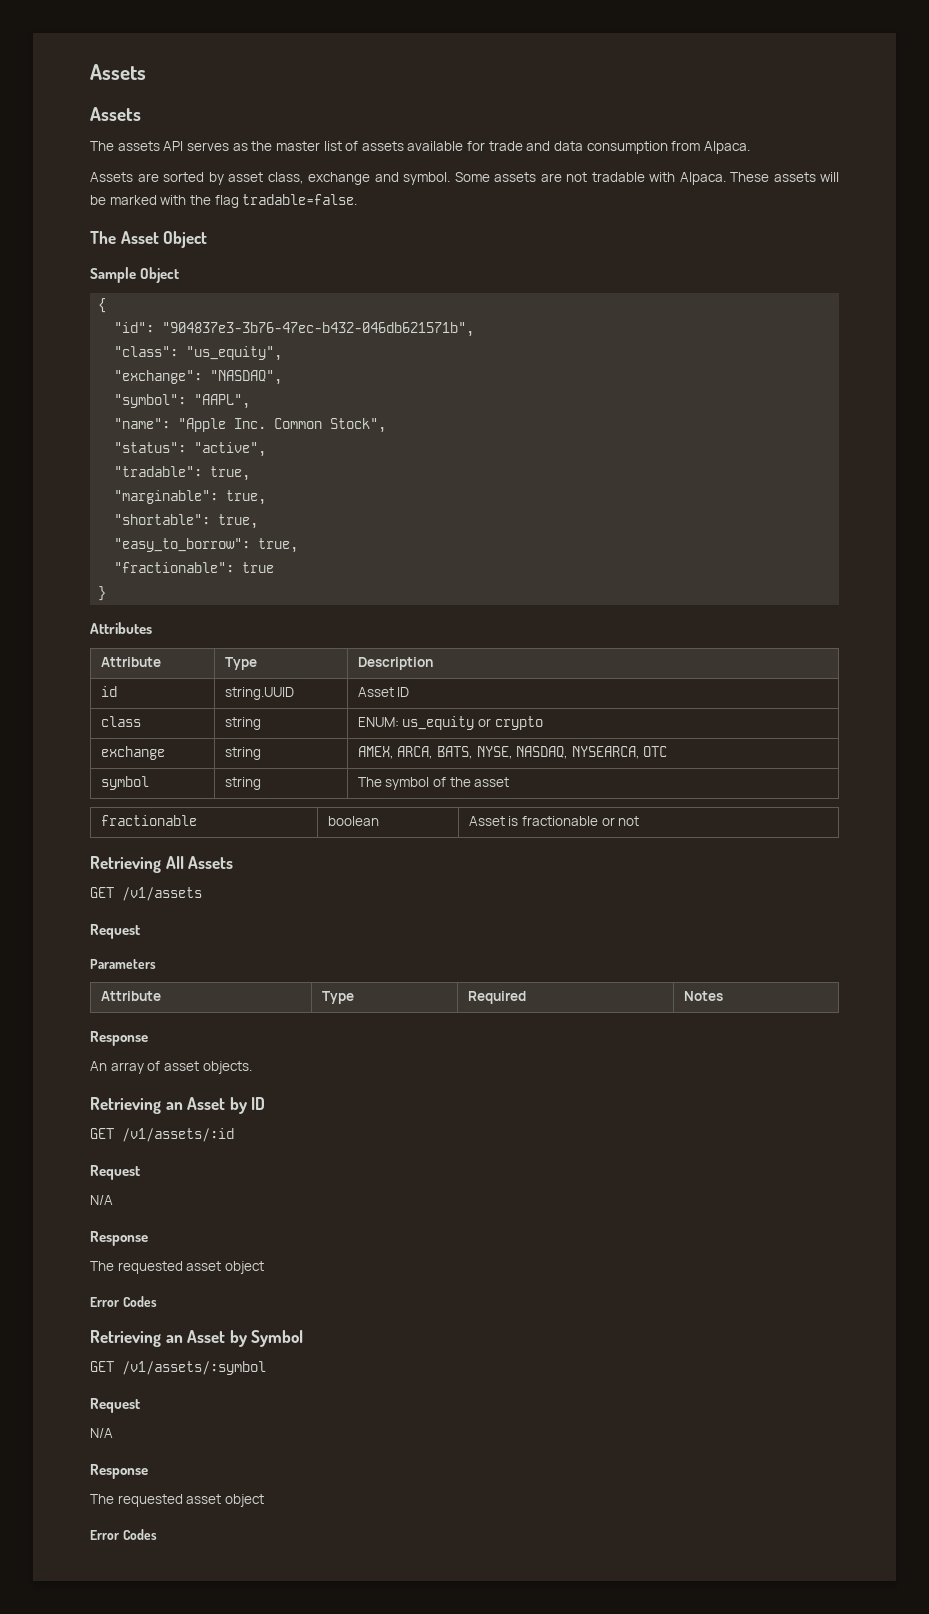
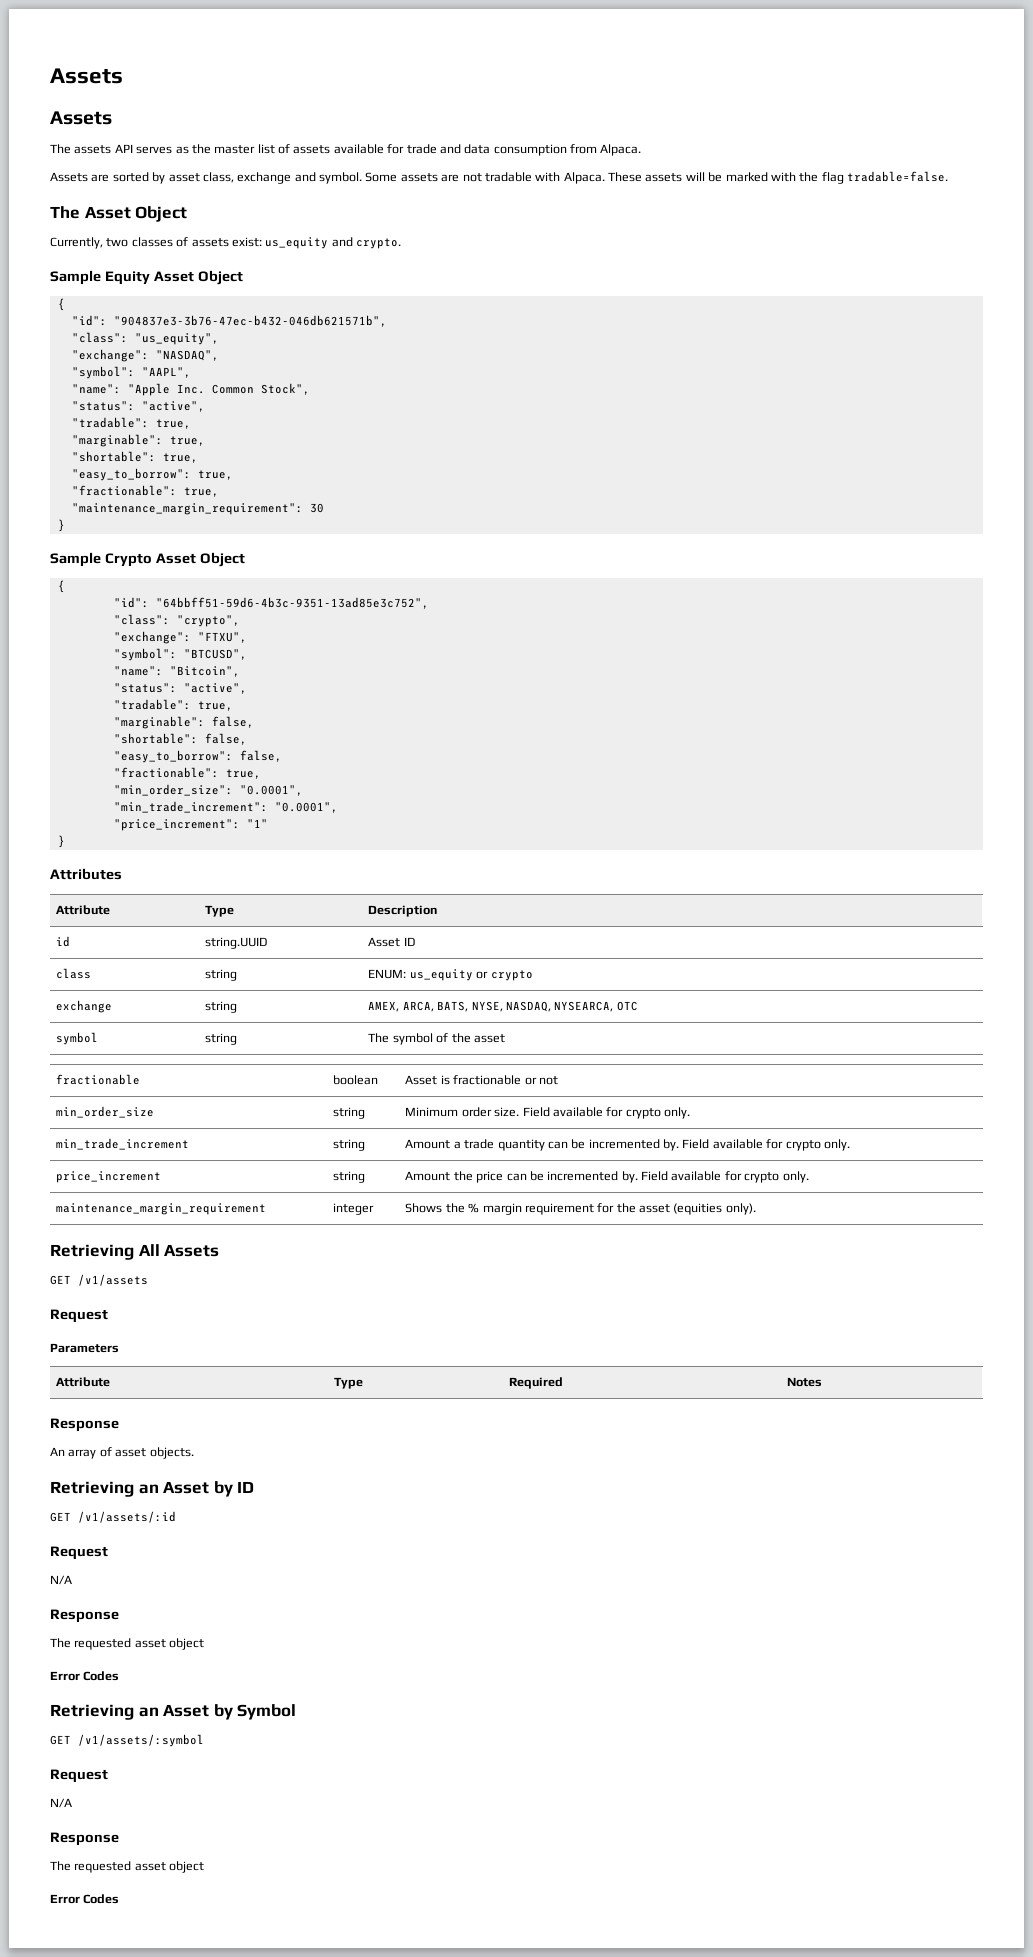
- Sample Object
+ Currently, two classes of assets exist: us_equity and crypto.
+ Sample Equity Asset Object
  "easy_to_borrow": true,
- "fractionable": true
+ "fractionable": true,
+ "maintenance_margin_requirement": 30
+ }
+ Sample Crypto Asset Object
+ {
+ "id": "64bbff51-59d6-4b3c-9351-13ad85e3c752",
+ "class": "crypto",
+ "exchange": "FTXU",
+ "symbol": "BTCUSD",
+ "name": "Bitcoin",
+ "status": "active",
+ "tradable": true,
+ "marginable": false,
+ "shortable": false,
+ "easy_to_borrow": false,
+ "fractionable": true,
+ "min_order_size": "0.0001",
+ "min_trade_increment": "0.0001",
+ "price_increment": "1"
+ min_order_size | string | Minimum order size. Field available for crypto only.
+ min_trade_increment | string | Amount a trade quantity can be incremented by. Field available for crypto only.
+ price_increment | string | Amount the price can be incremented by. Field available for crypto only.
+ maintenance_margin_requirement | integer | Shows the % margin requirement for the asset (equities only).

